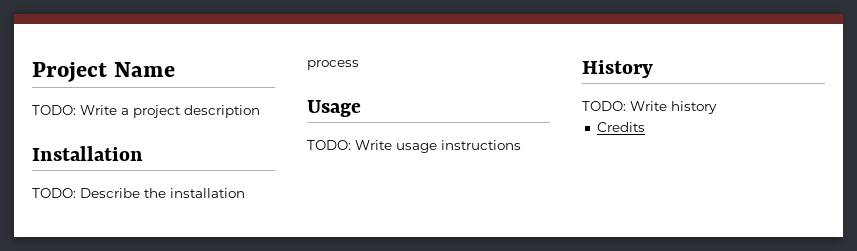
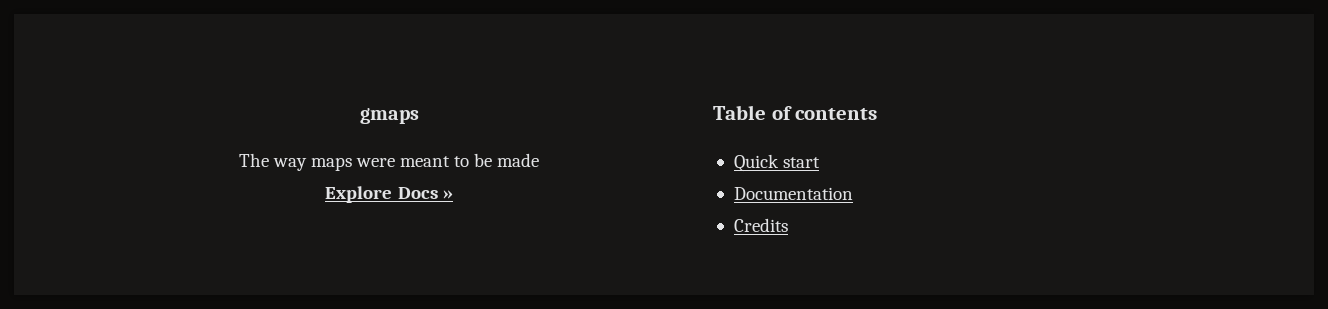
- Project Name
- TODO: Write a project description
- Installation
- TODO: Describe the installation process
- Usage
- TODO: Write usage instructions
- History
- TODO: Write history
+ gmaps
+ The way maps were meant to be made
+ Explore Docs »
+ Table of contents
+ Quick start
+ Documentation

